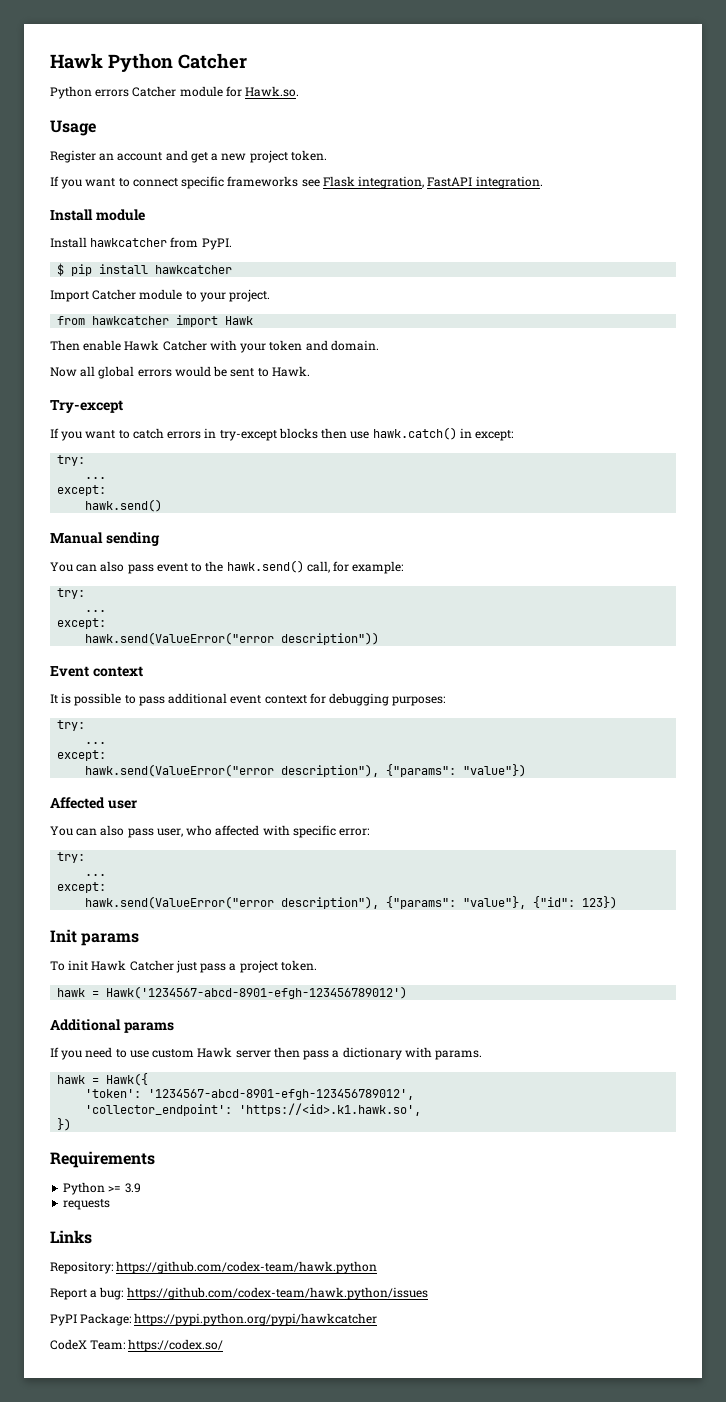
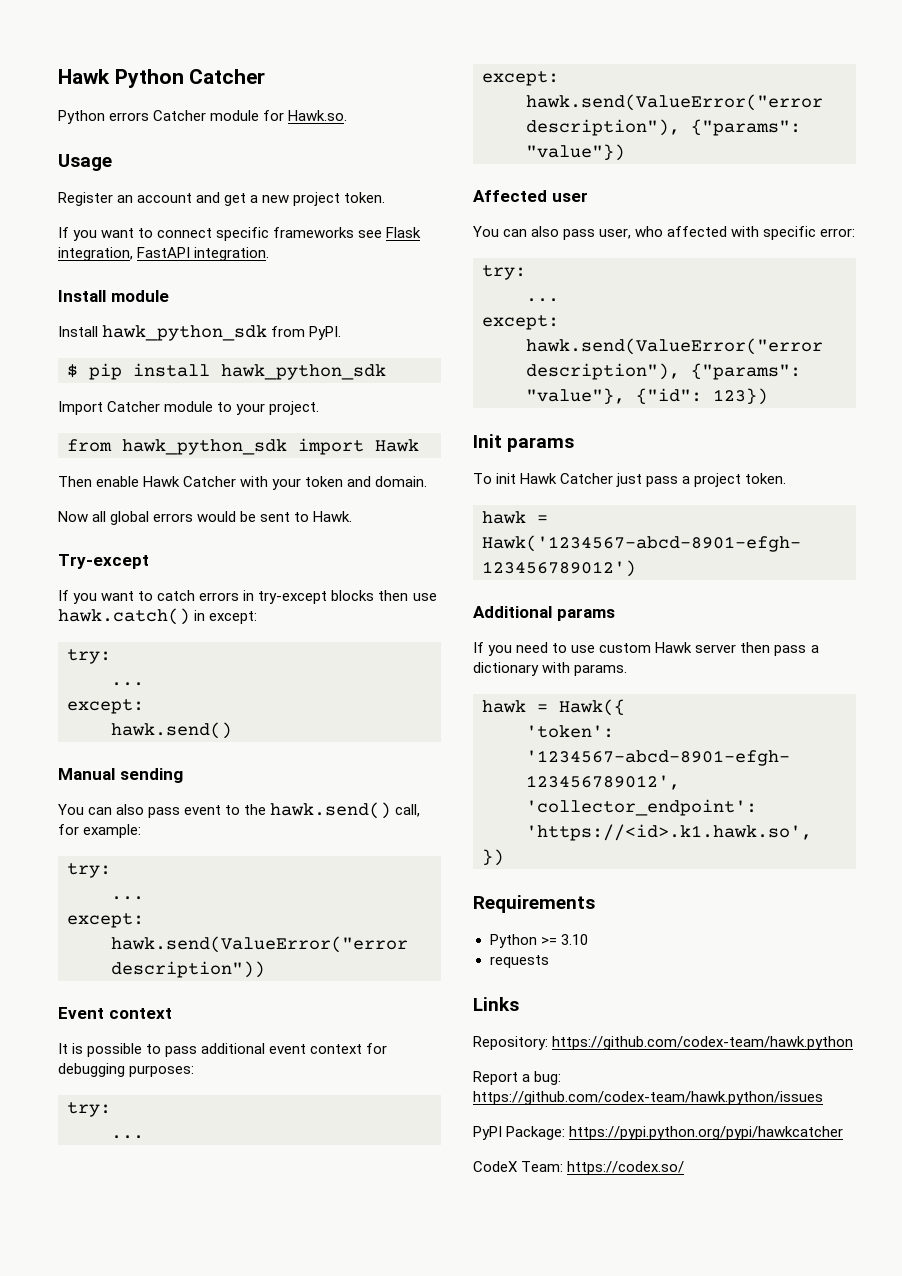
- Install hawkcatcher from PyPI.
+ Install hawk_python_sdk from PyPI.
- $ pip install hawkcatcher
+ $ pip install hawk_python_sdk
- from hawkcatcher import Hawk
+ from hawk_python_sdk import Hawk
- Python >= 3.9
+ Python >= 3.10

